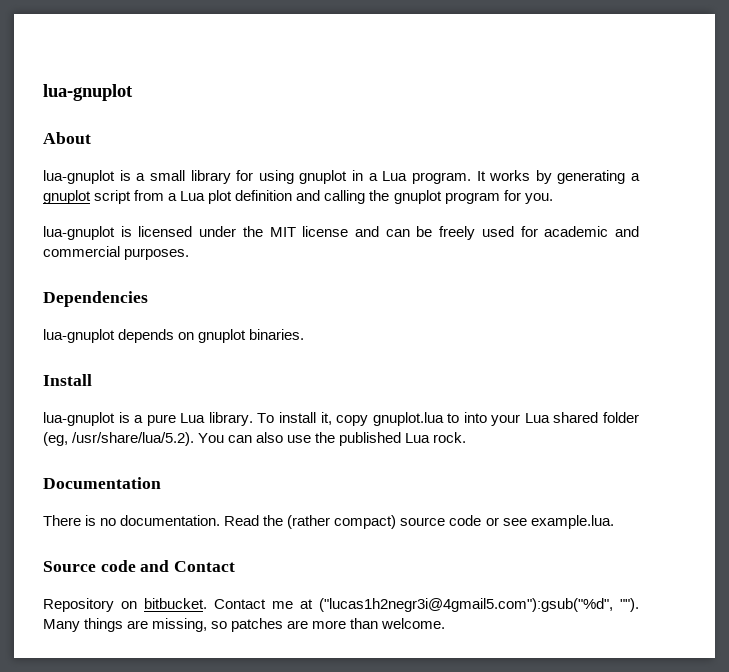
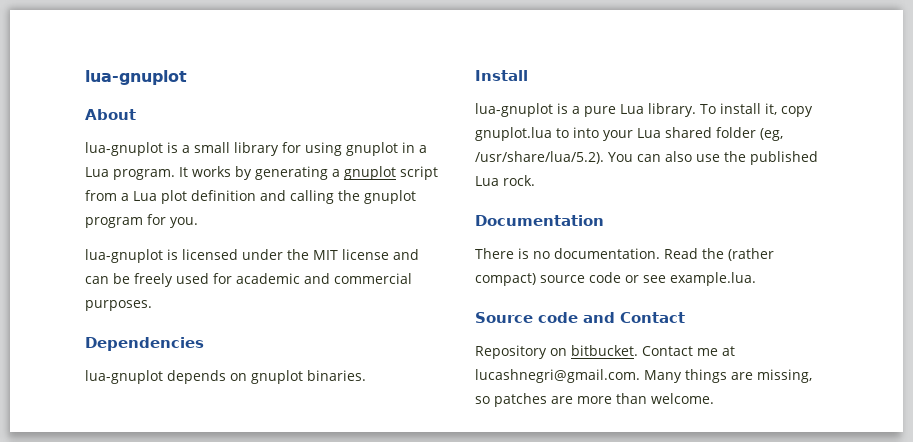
- Contact me at ("lucas1h2negr3i@4gmail5.com"):gsub("%d", ""). Many things are missing, so patches are more than welcome.
+ Contact me at lucashnegri@gmail.com. Many things are missing, so patches are more than welcome.

